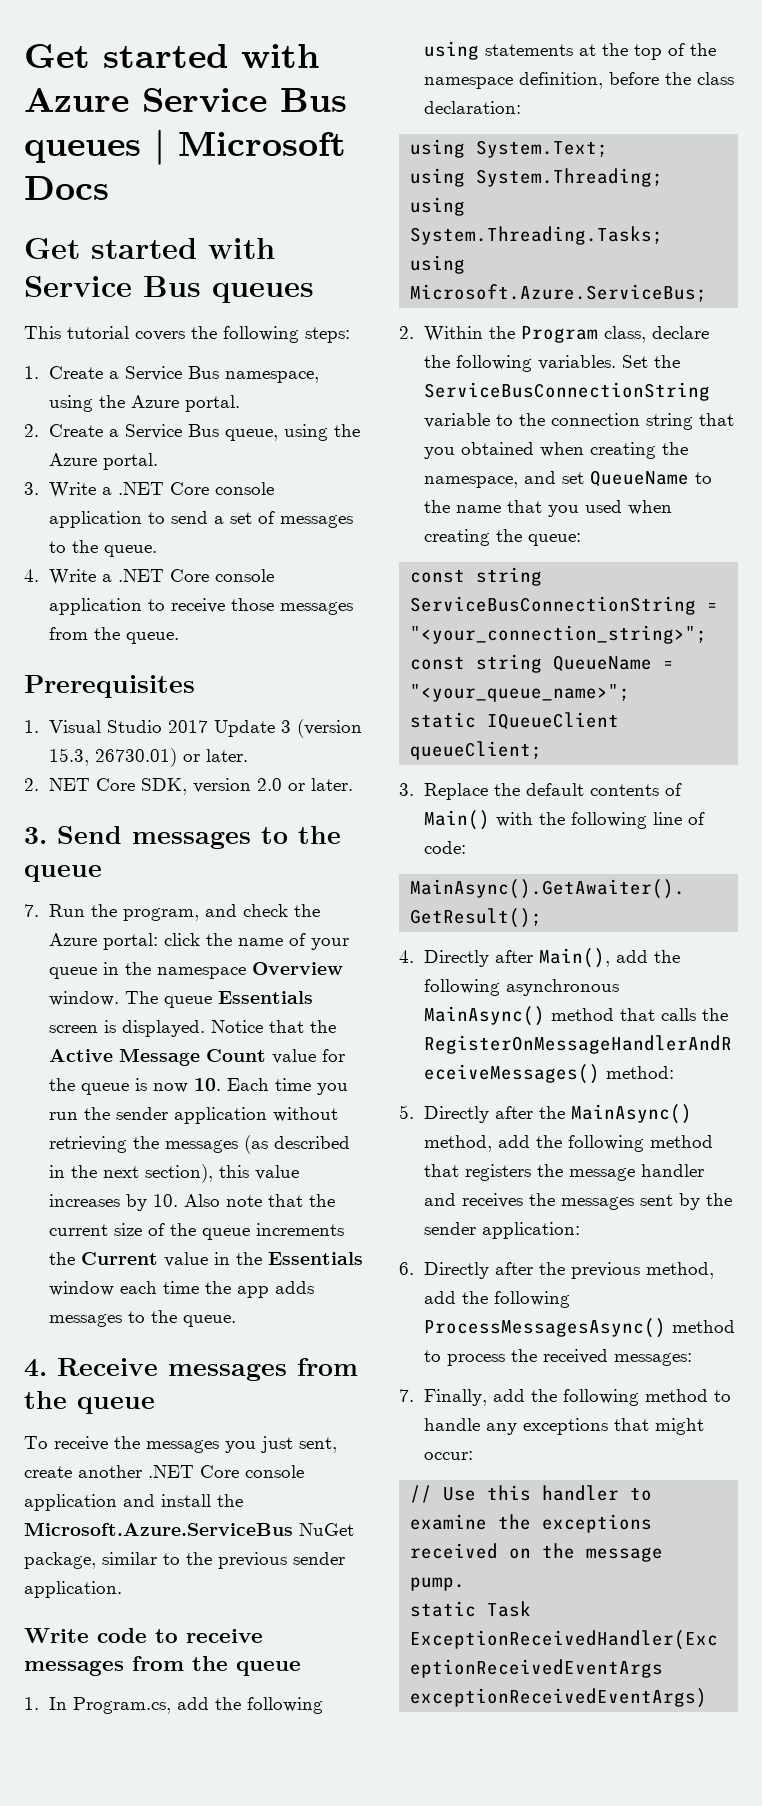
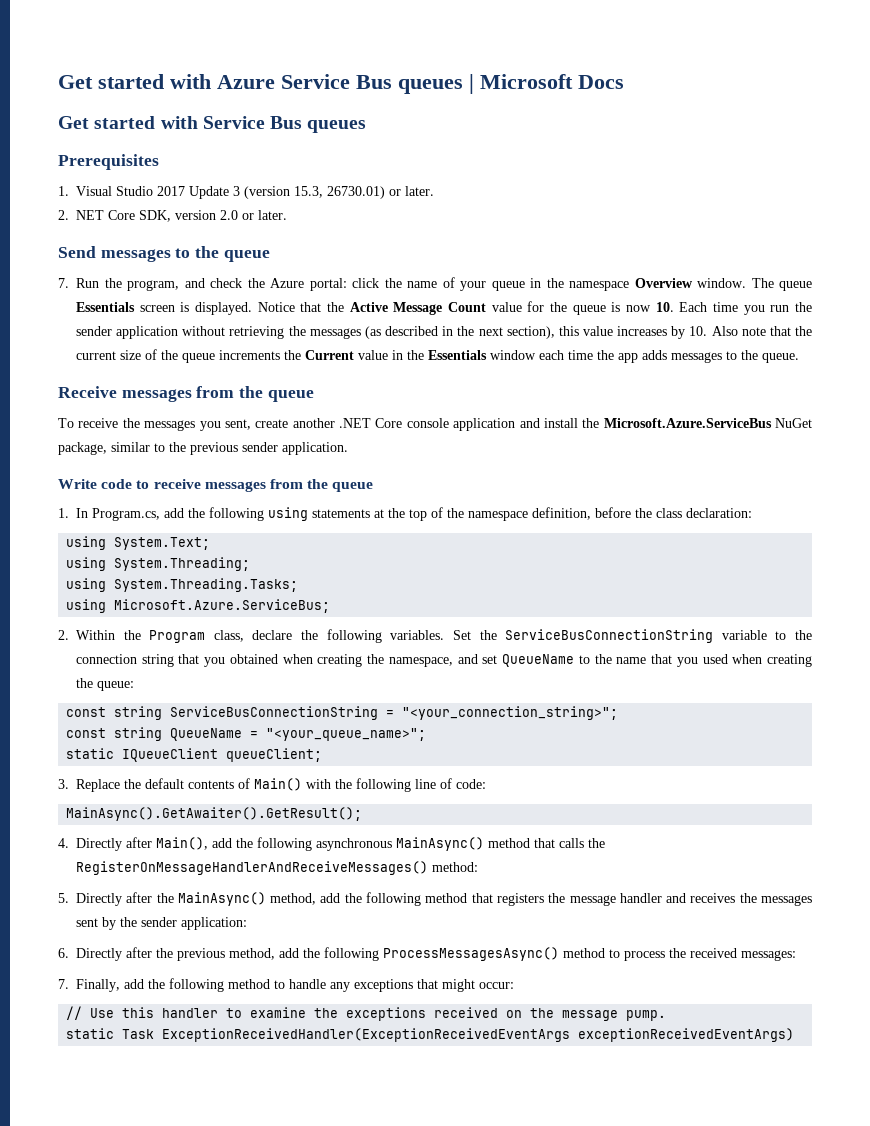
- This tutorial covers the following steps:
- 1. Create a Service Bus namespace, using the Azure portal.
- 2. Create a Service Bus queue, using the Azure portal.
- 3. Write a .NET Core console application to send a set of messages to the queue.
- 4. Write a .NET Core console application to receive those messages from the queue.
- 3. Send messages to the queue
+ Send messages to the queue
- 4. Receive messages from the queue
+ Receive messages from the queue
- To receive the messages you just sent, create another .NET Core console application and install the Microsoft.Azure.ServiceBus NuGet package, similar to the previous sender application.
+ To receive the messages you sent, create another .NET Core console application and install the Microsoft.Azure.ServiceBus NuGet package, similar to the previous sender application.

